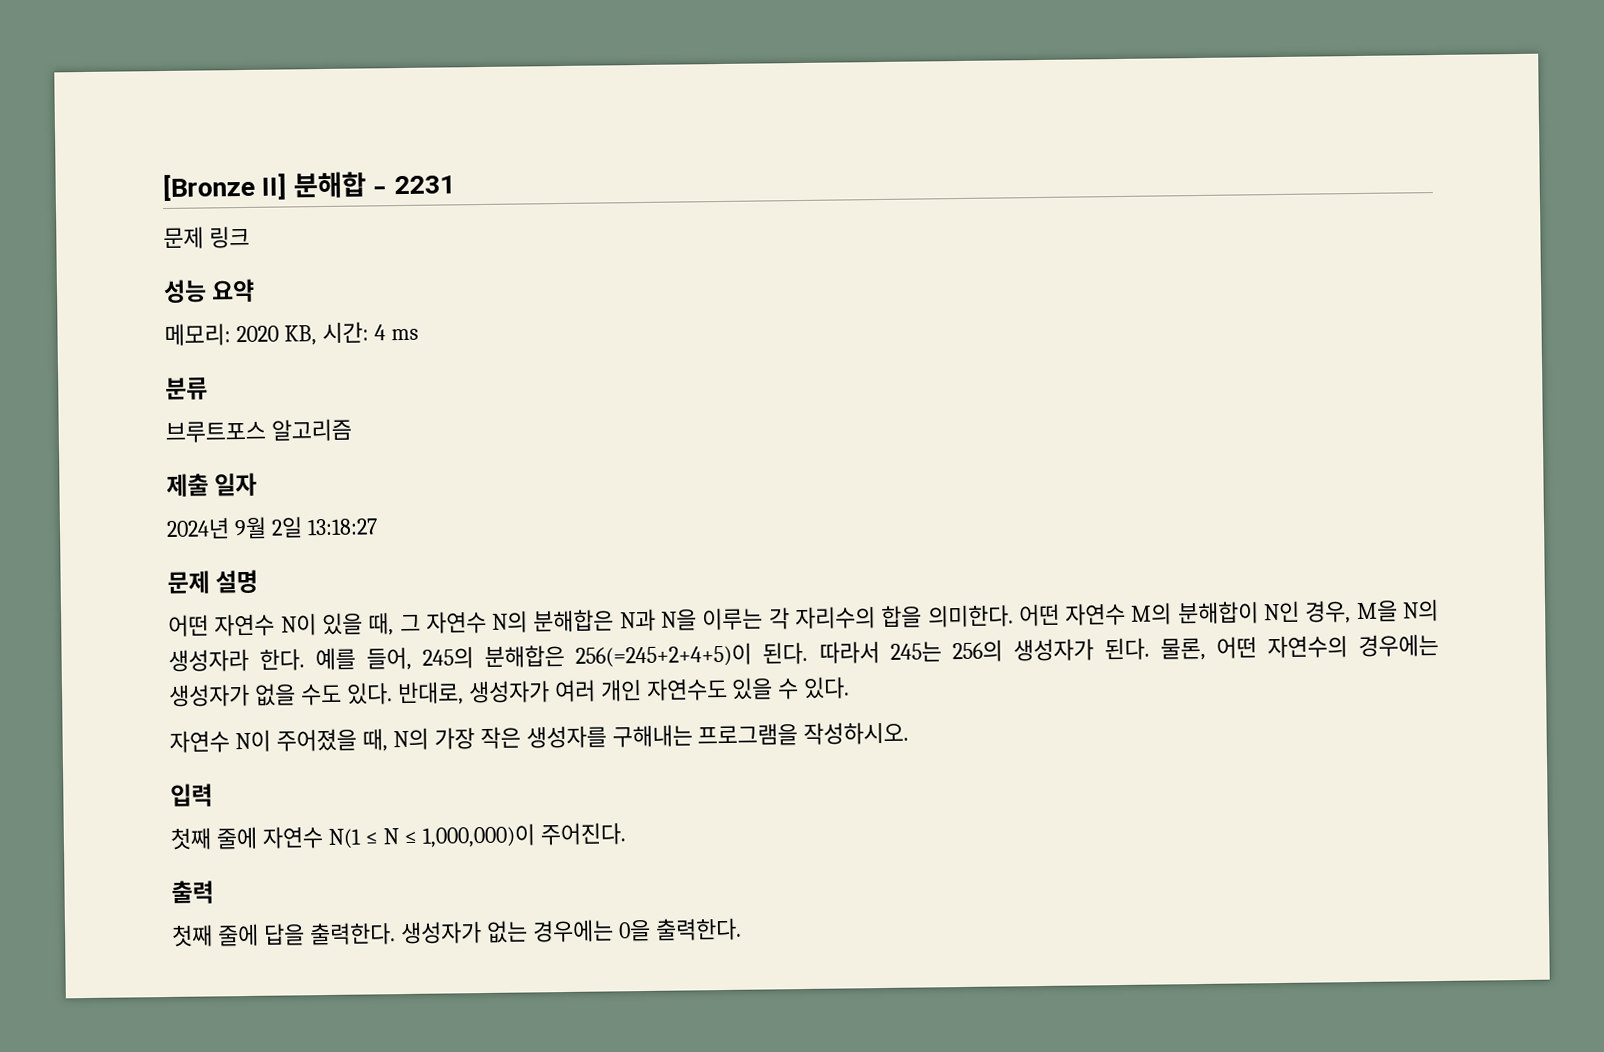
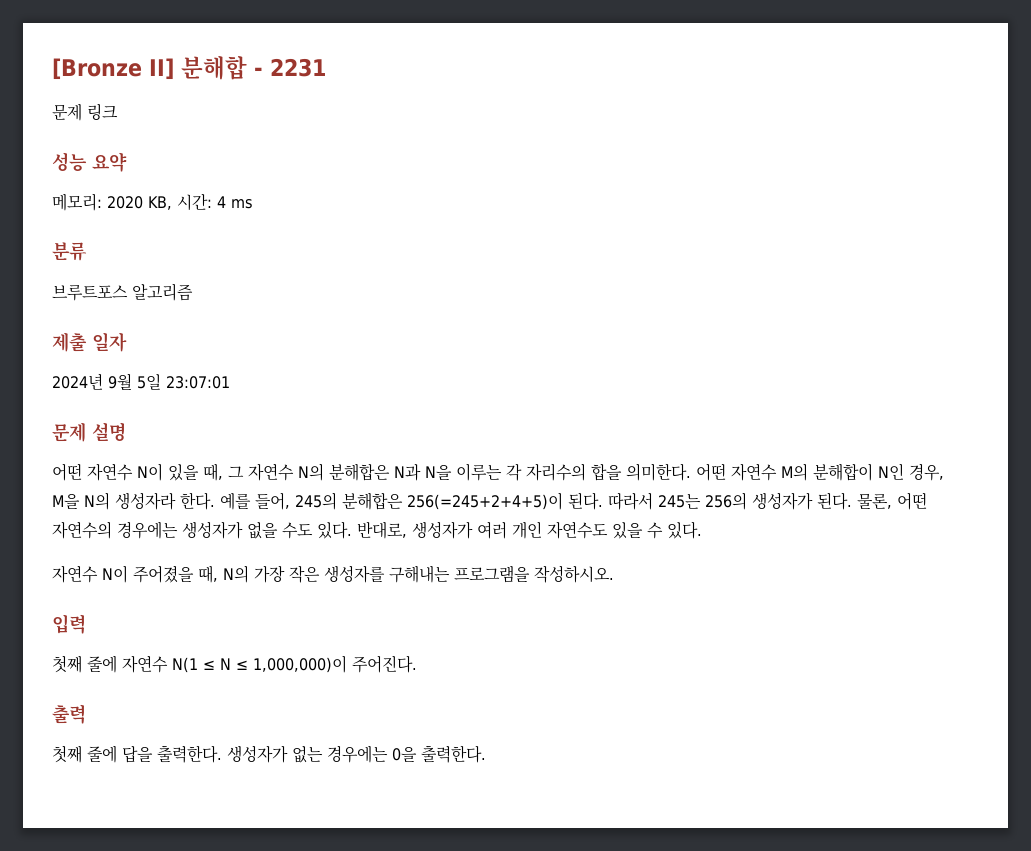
- 2024년 9월 2일 13:18:27
+ 2024년 9월 5일 23:07:01

